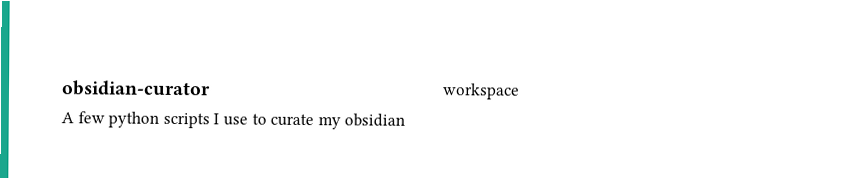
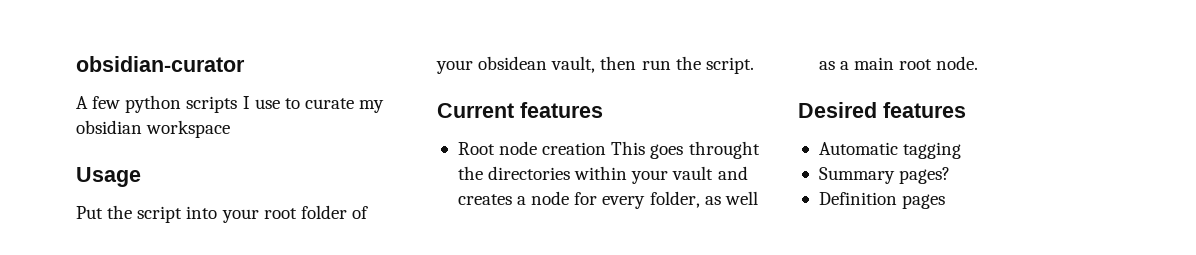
+ Usage
+ Put the script into your root folder of your obsidean vault, then run the script.
+ Current features
+ Root node creation This goes throught the directories within your vault and creates a node for every folder, as well as a main root node.
+ Desired features
+ Automatic tagging
+ Summary pages?
+ Definition pages

